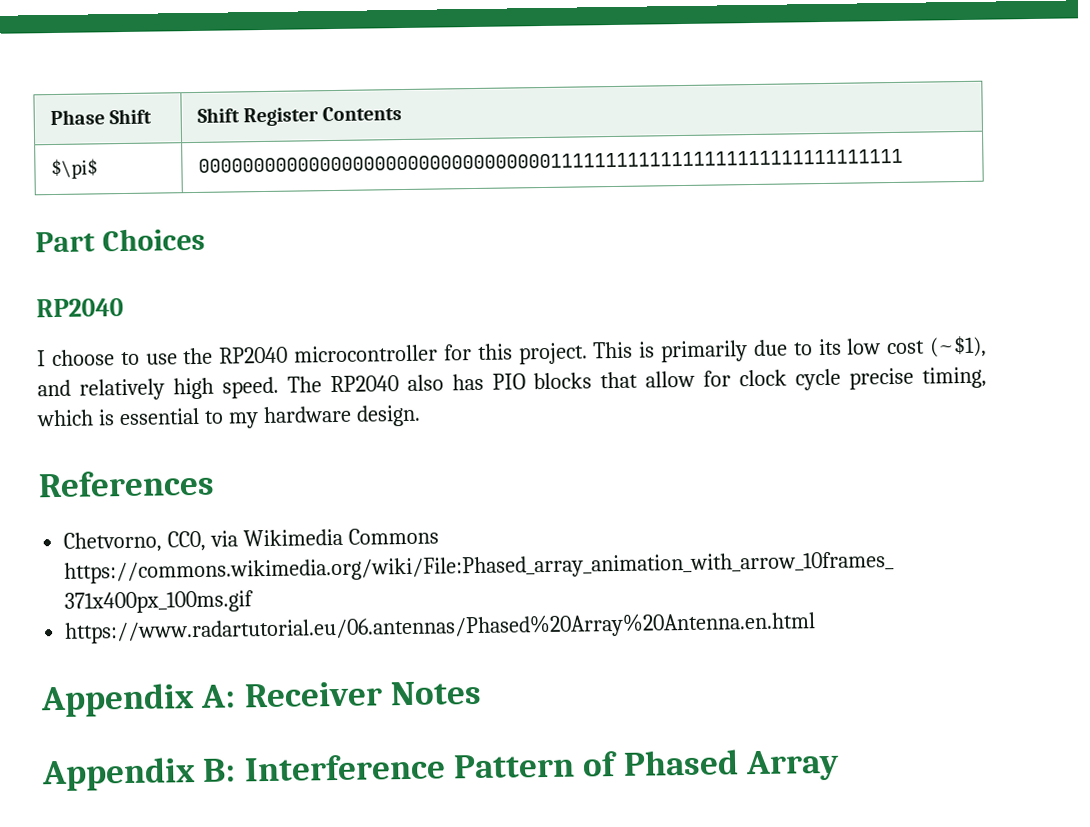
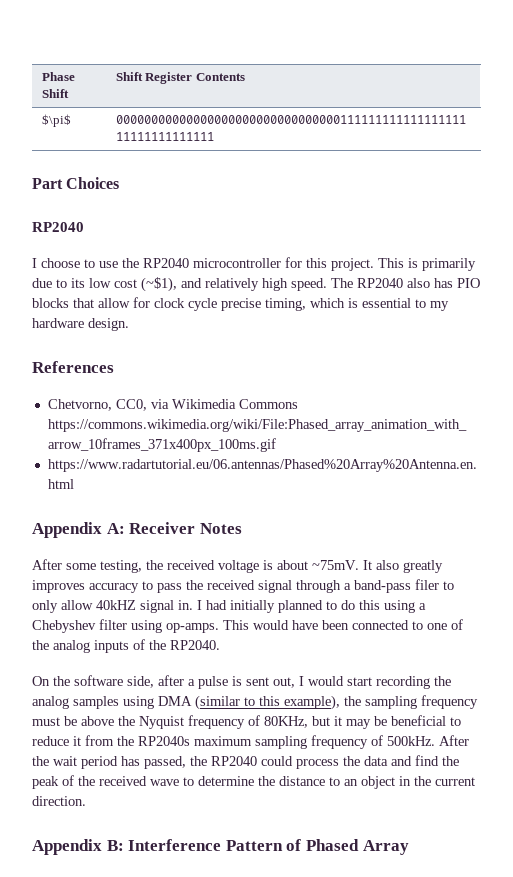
+ After some testing, the received voltage is about ~75mV. It also greatly improves accuracy to pass the received signal through a band-pass filer to only allow 40kHZ signal in. I had initially planned to do this using a Chebyshev filter using op-amps. This would have been connected to one of the analog inputs of the RP2040.
+ On the software side, after a pulse is sent out, I would start recording the analog samples using DMA (similar to this example), the sampling frequency must be above the Nyquist frequency of 80KHz, but it may be beneficial to reduce it from the RP2040s maximum sampling frequency of 500kHz. After the wait period has passed, the RP2040 could process the data and find the peak of the received wave to determine the distance to an object in the current direction.

